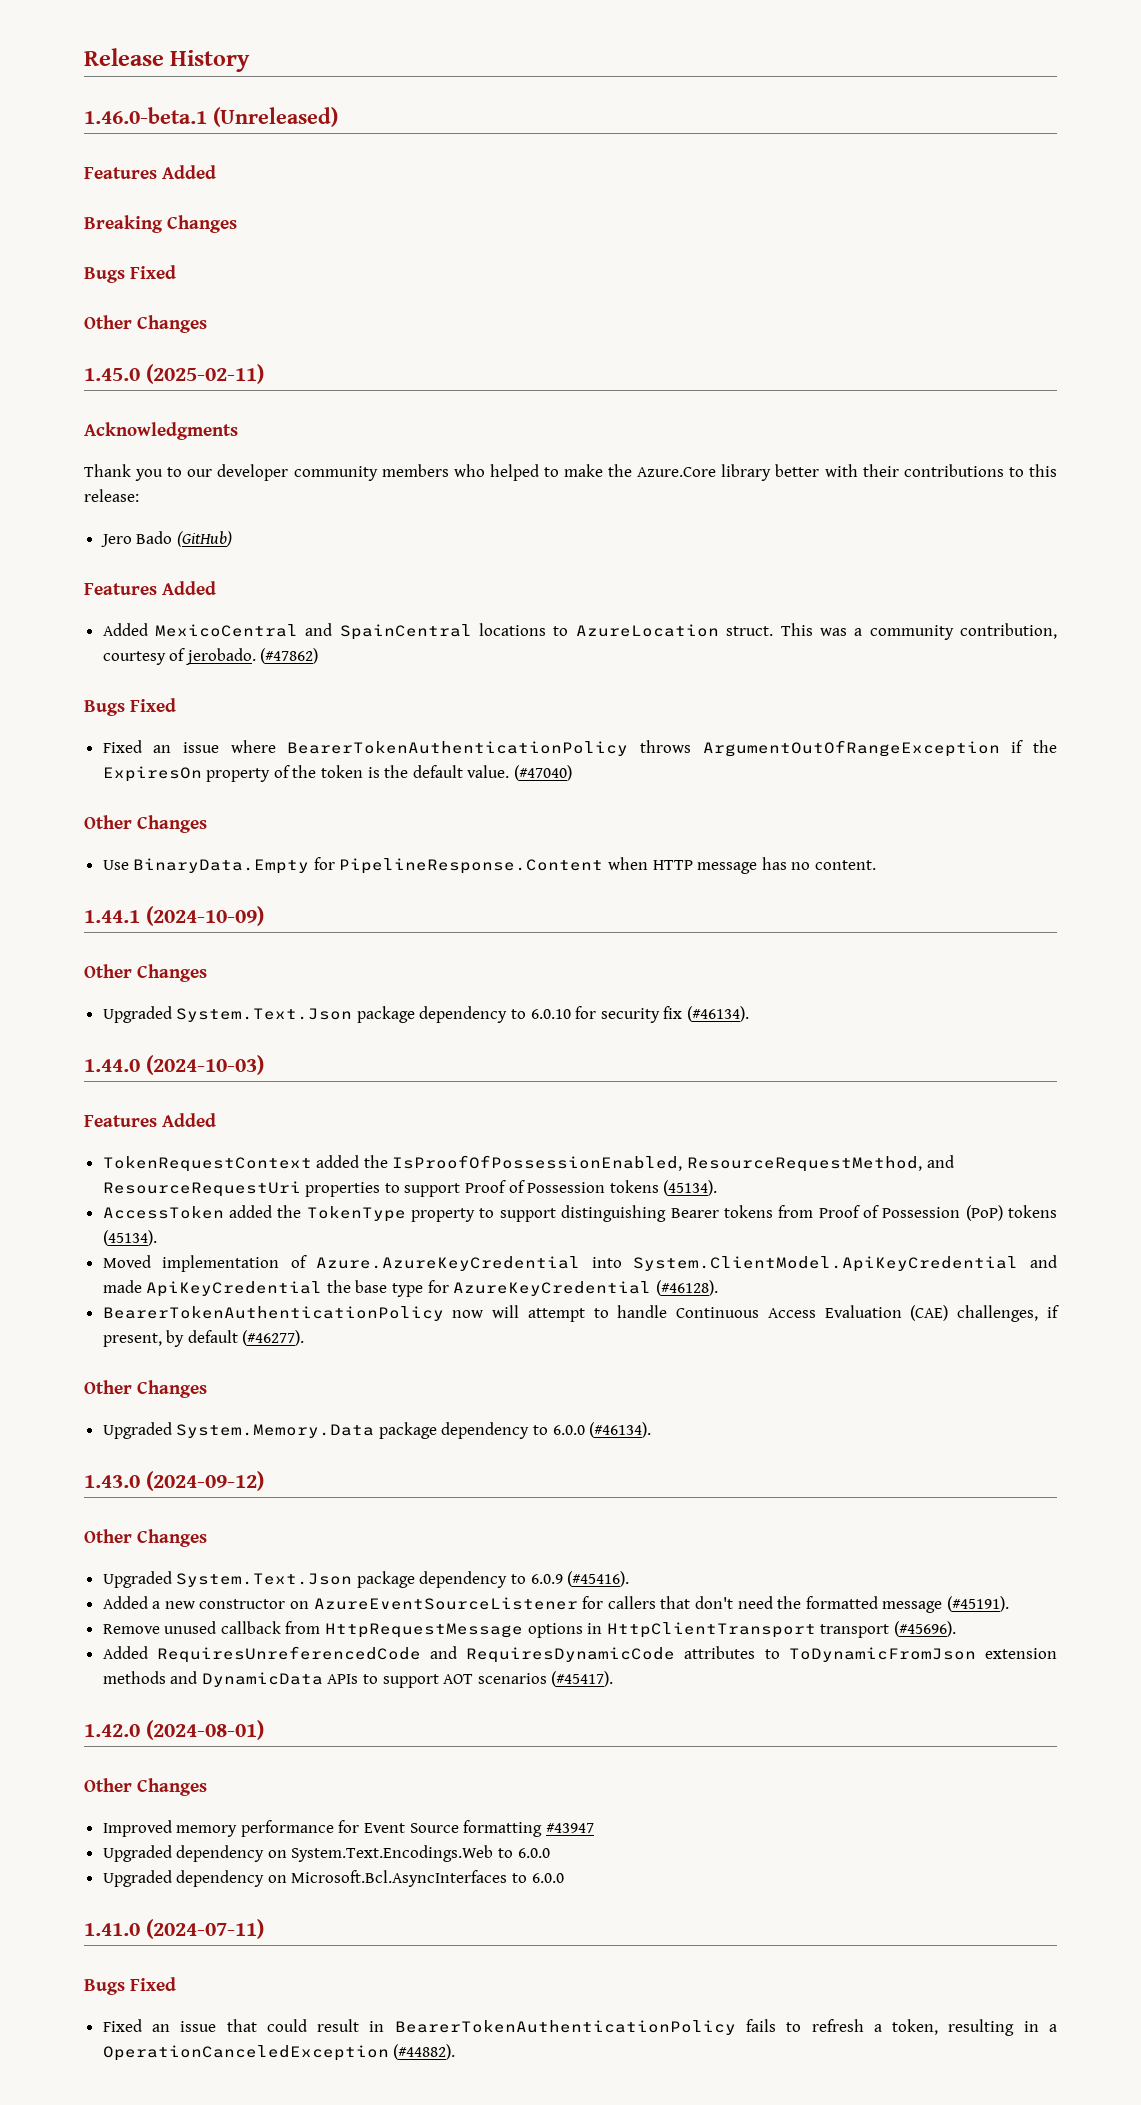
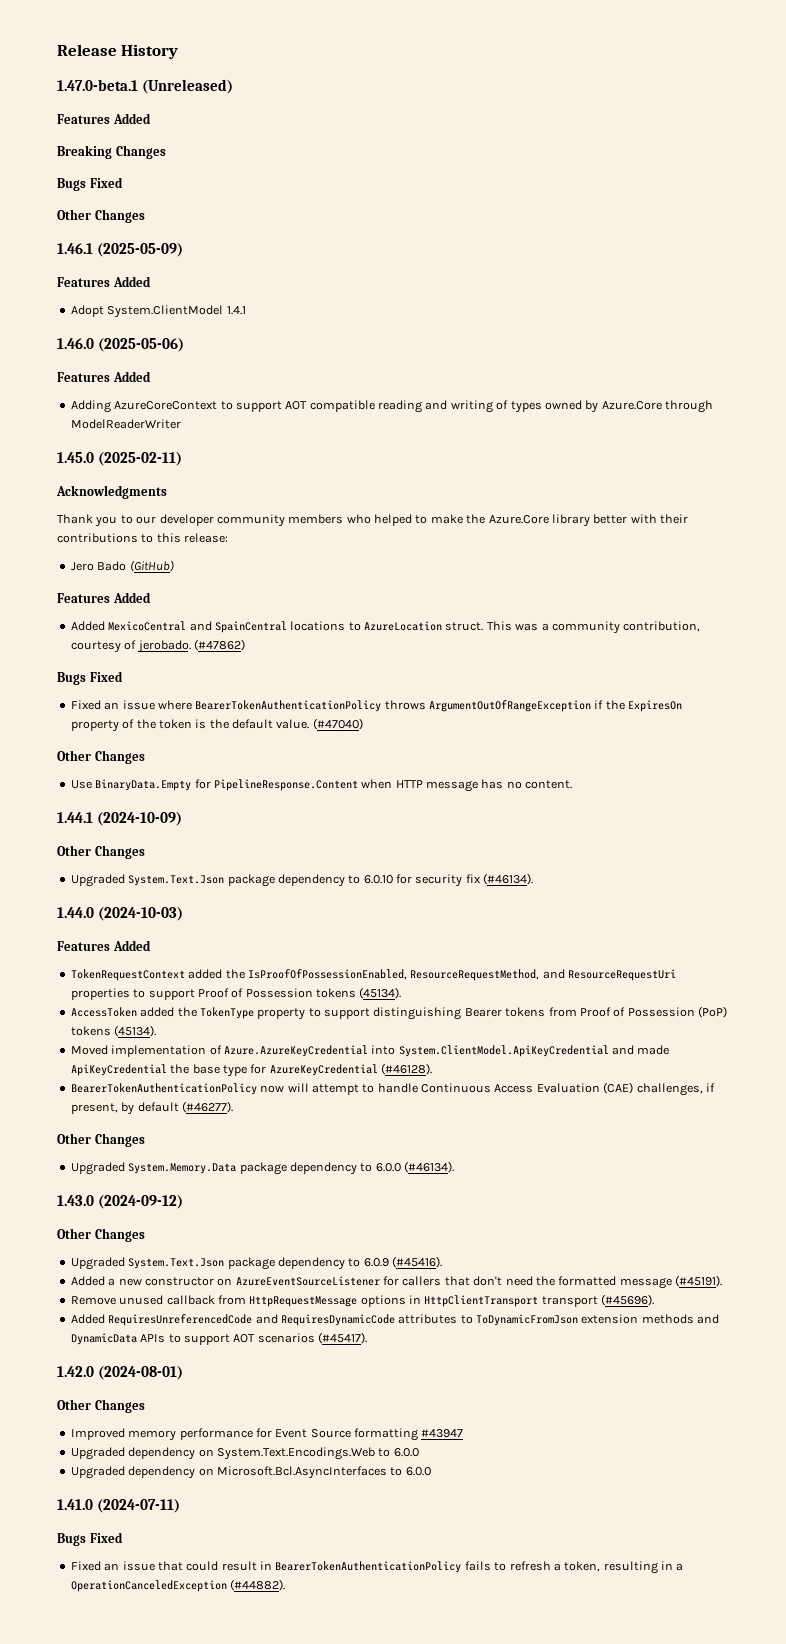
- 1.46.0-beta.1 (Unreleased)
+ 1.47.0-beta.1 (Unreleased)
+ 1.46.1 (2025-05-09)
+ Features Added
+ Adopt System.ClientModel 1.4.1
+ 1.46.0 (2025-05-06)
+ Features Added
+ Adding AzureCoreContext to support AOT compatible reading and writing of types owned by Azure.Core through ModelReaderWriter

